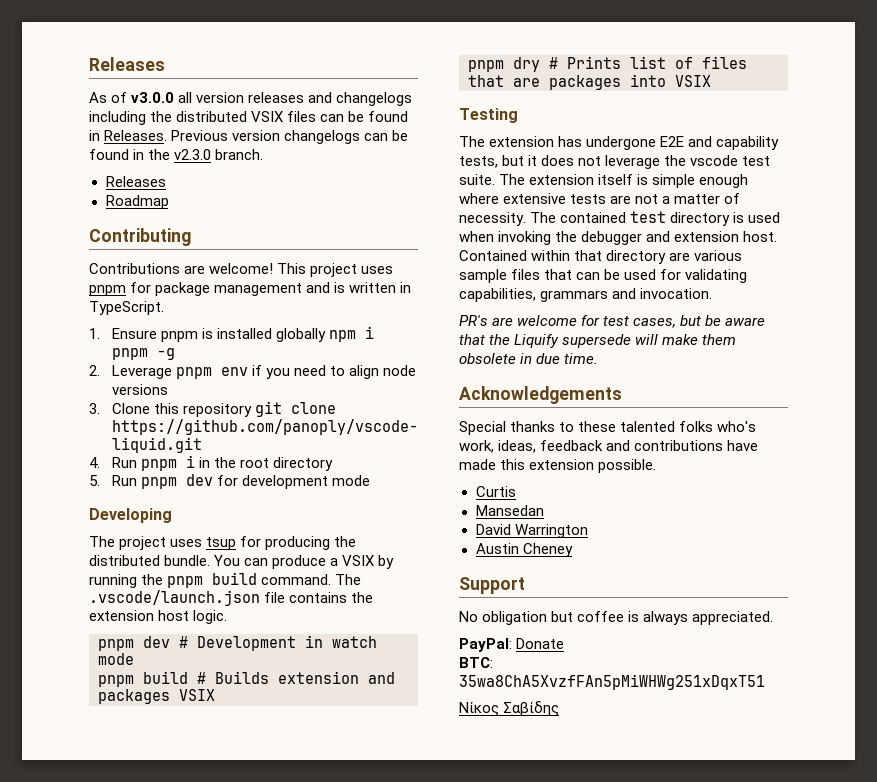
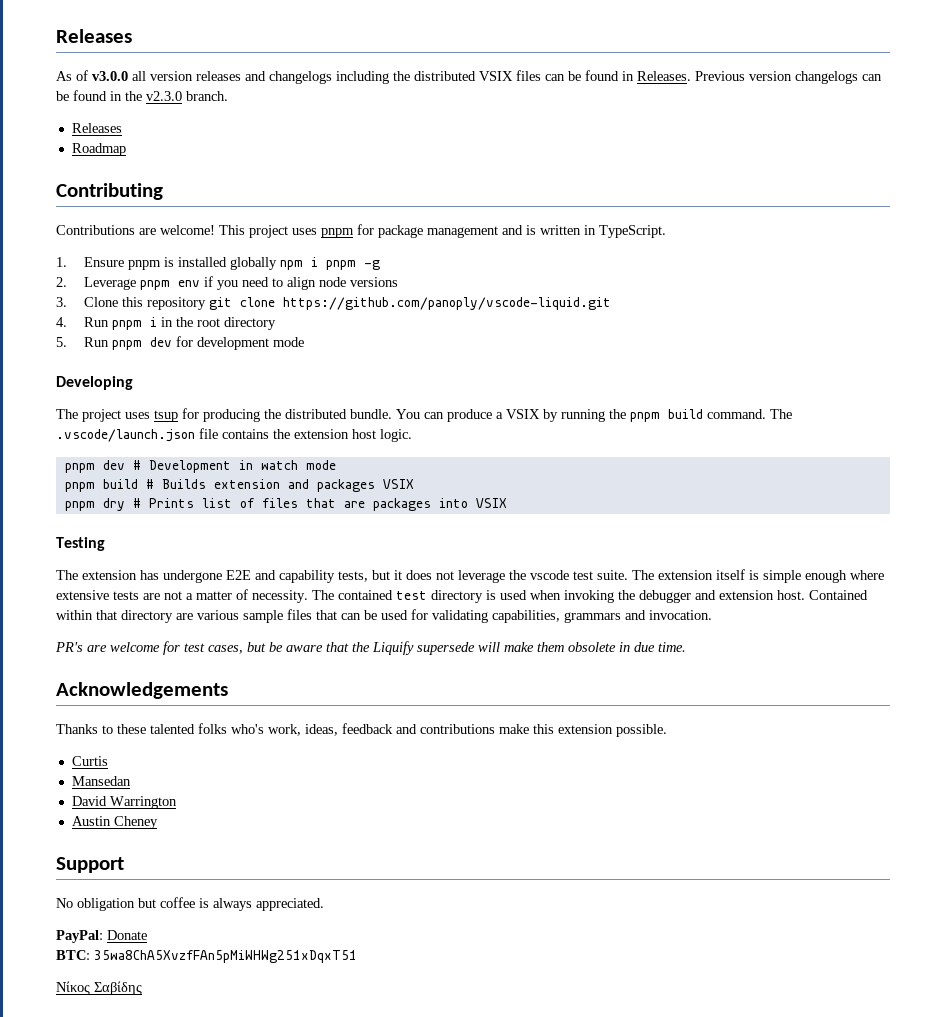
- Special thanks to these talented folks who's work, ideas, feedback and contributions have made this extension possible.
+ Thanks to these talented folks who's work, ideas, feedback and contributions make this extension possible.

